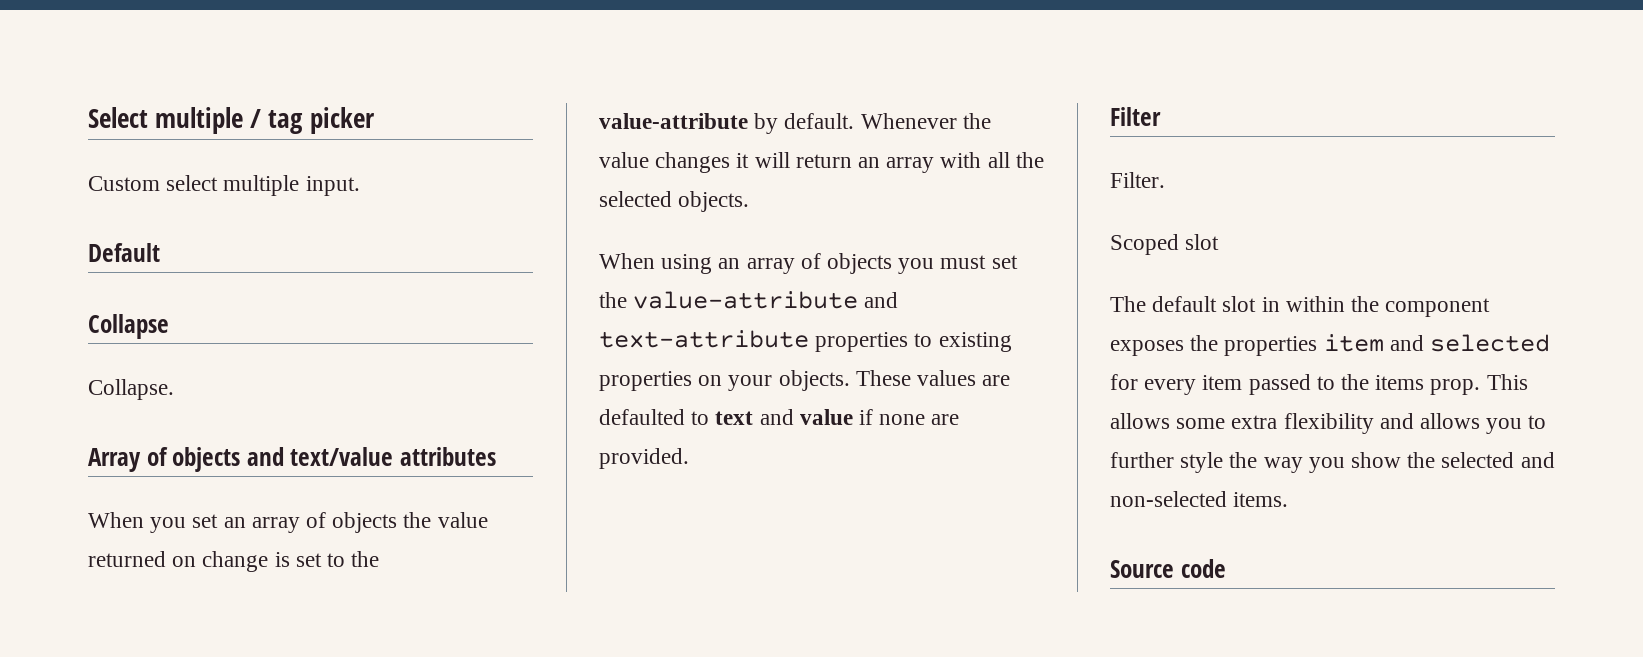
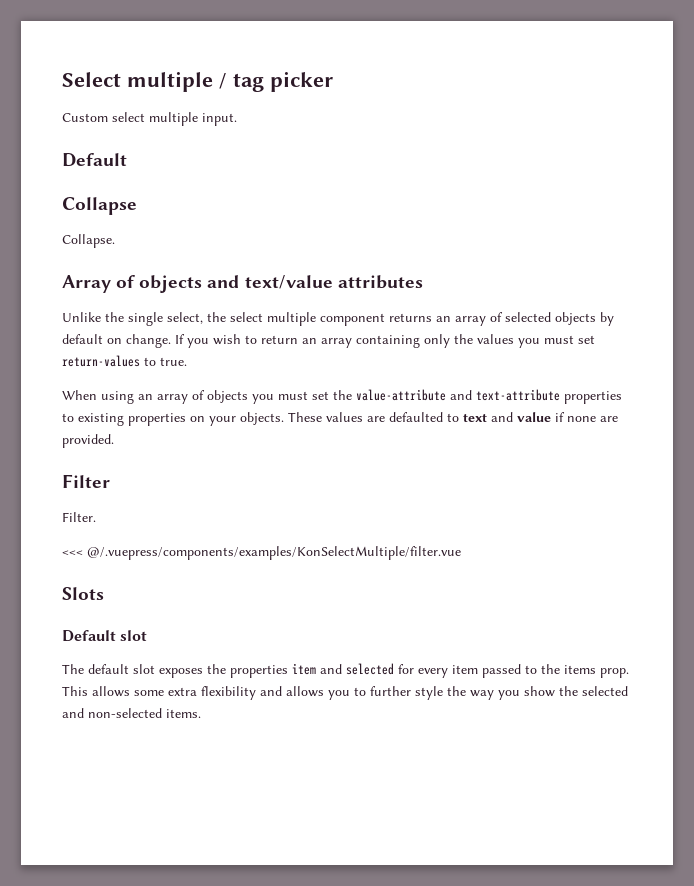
- When you set an array of objects the value returned on change is set to the value-attribute by default. Whenever the value changes it will return an array with all the selected objects.
+ Unlike the single select, the select multiple component returns an array of selected objects by default on change. If you wish to return an array containing only the values you must set return-values to true.
- Scoped slot
+ <<< @/.vuepress/components/examples/KonSelectMultiple/filter.vue
+ Slots
+ Default slot
- The default slot in within the component exposes the properties item and selected for every item passed to the items prop.
+ The default slot exposes the properties item and selected for every item passed to the items prop.
- Source code

